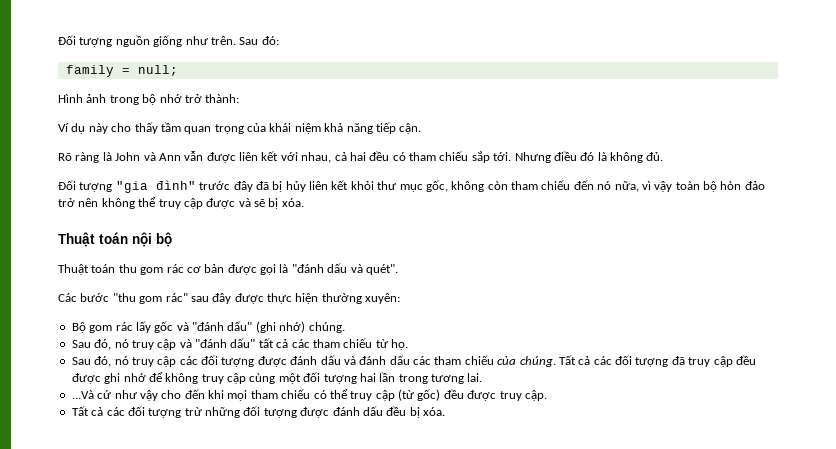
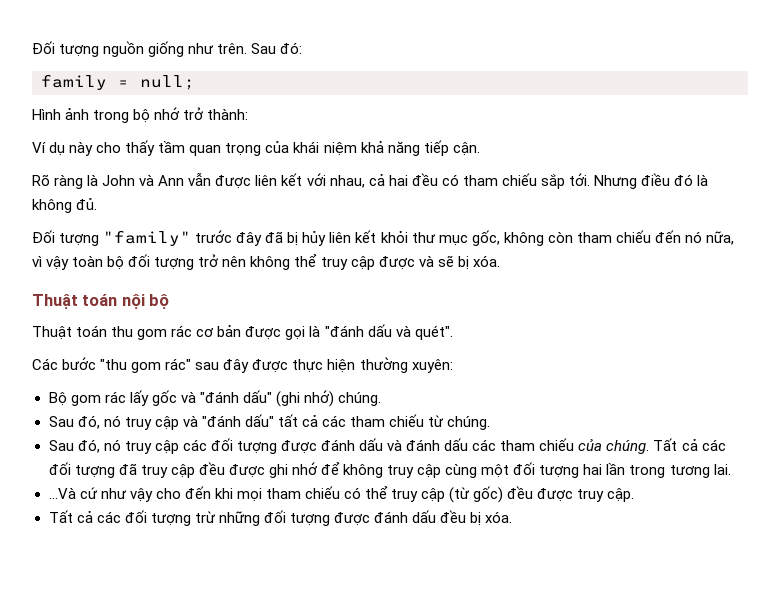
- Đối tượng "gia đình" trước đây đã bị hủy liên kết khỏi thư mục gốc, không còn tham chiếu đến nó nữa, vì vậy toàn bộ hòn đảo trở nên không thể truy cập được và sẽ bị xóa.
+ Đối tượng "family" trước đây đã bị hủy liên kết khỏi thư mục gốc, không còn tham chiếu đến nó nữa, vì vậy toàn bộ đối tượng trở nên không thể truy cập được và sẽ bị xóa.
- Sau đó, nó truy cập và "đánh dấu" tất cả các tham chiếu từ họ.
+ Sau đó, nó truy cập và "đánh dấu" tất cả các tham chiếu từ chúng.

